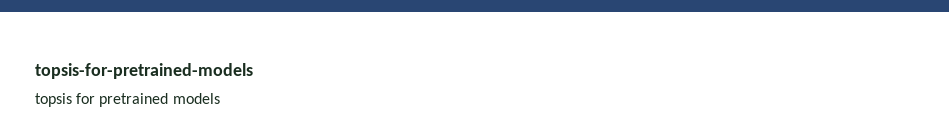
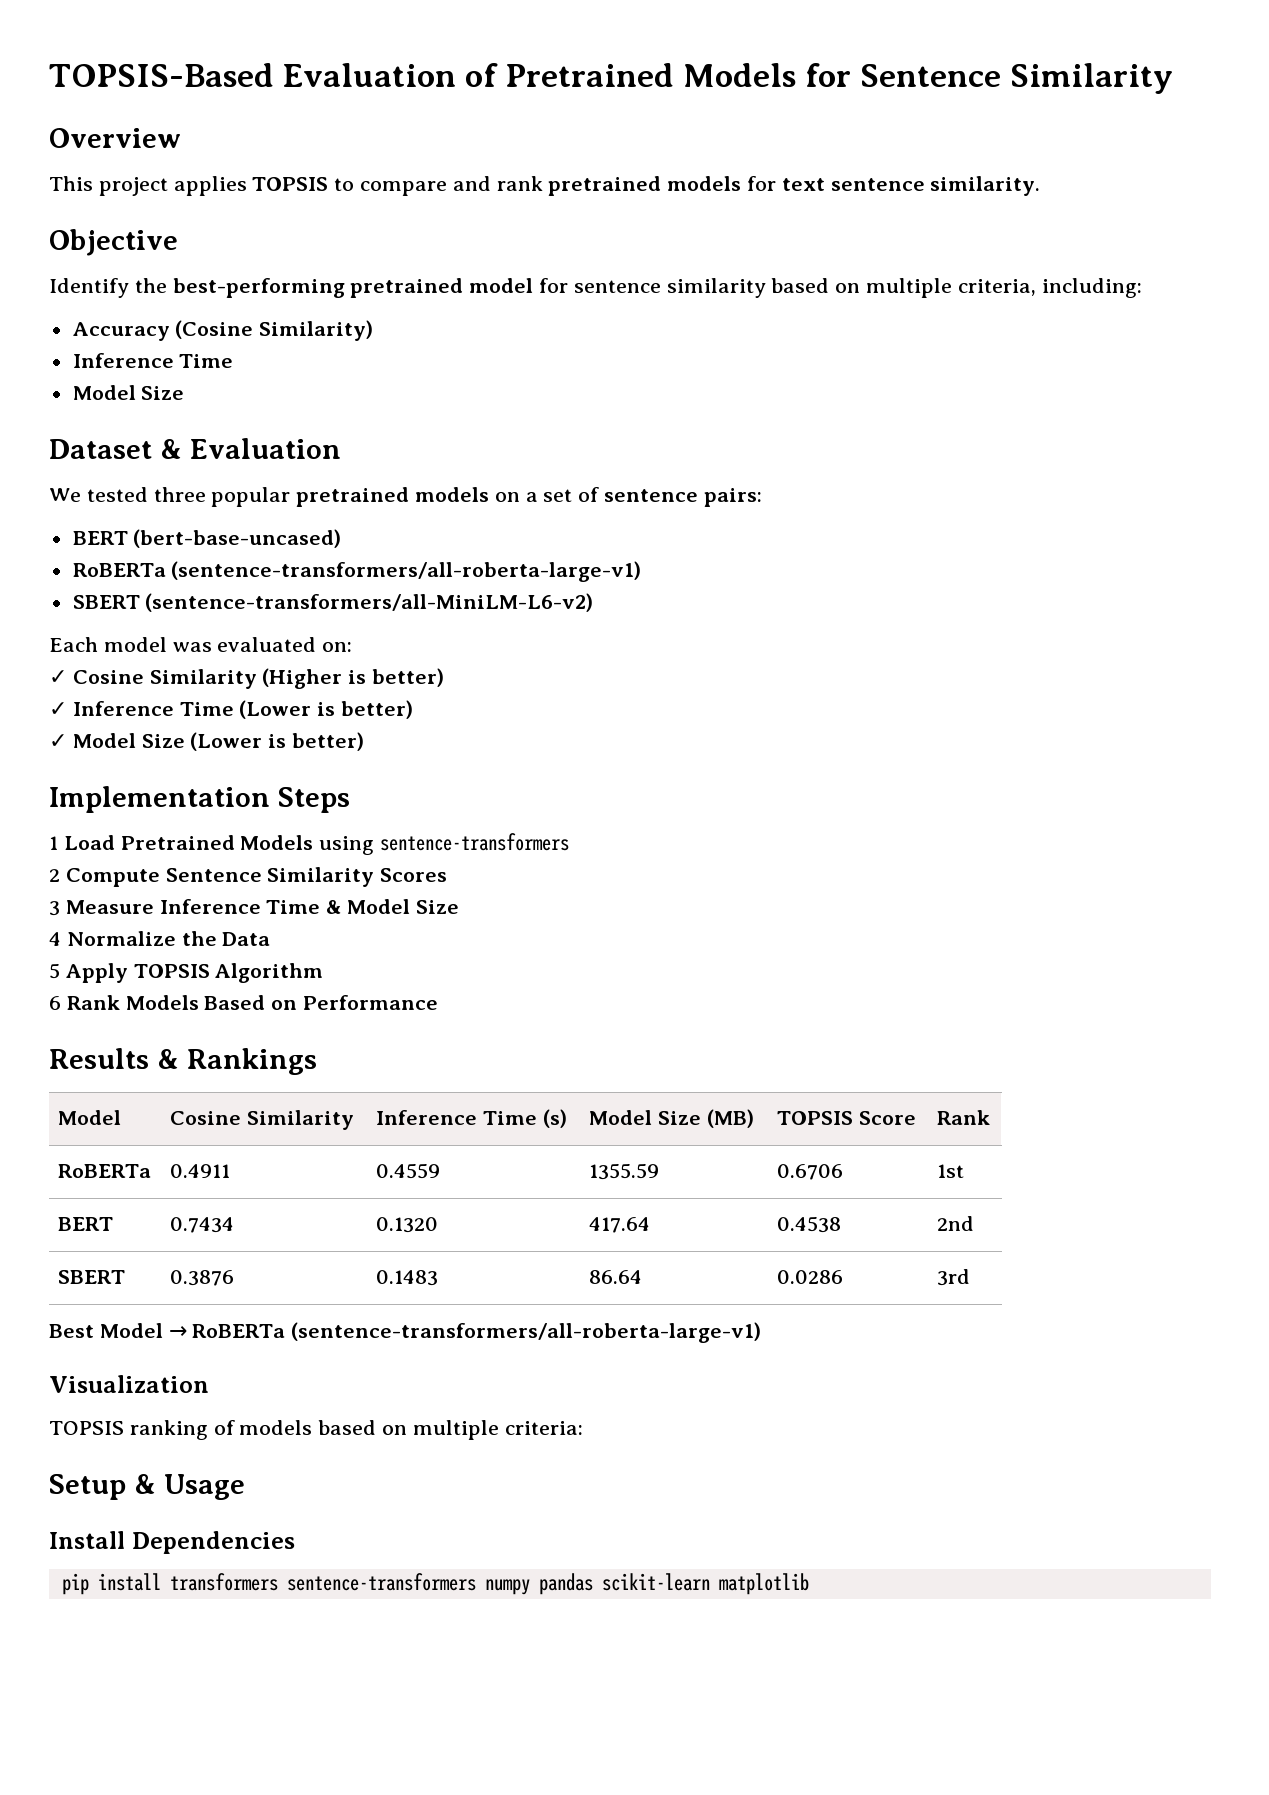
- topsis-for-pretrained-models
- topsis for pretrained models
+ TOPSIS-Based Evaluation of Pretrained Models for Sentence Similarity
+ Overview
+ This project applies TOPSIS to compare and rank pretrained models for text sentence similarity.
+ Objective
+ Identify the best-performing pretrained model for sentence similarity based on multiple criteria, including:
+ Accuracy (Cosine Similarity)
+ Inference Time
+ Model Size
+ Dataset & Evaluation
+ We tested three popular pretrained models on a set of sentence pairs:
+ BERT (bert-base-uncased)
+ RoBERTa (sentence-transformers/all-roberta-large-v1)
+ SBERT (sentence-transformers/all-MiniLM-L6-v2)
+ Each model was evaluated on:
+ ✓ Cosine Similarity (Higher is better)
+ ✓ Inference Time (Lower is better)
+ ✓ Model Size (Lower is better)
+ Implementation Steps
+ 1 Load Pretrained Models using sentence-transformers
+ 2 Compute Sentence Similarity Scores
+ 3 Measure Inference Time & Model Size
+ 4 Normalize the Data
+ 5 Apply TOPSIS Algorithm
+ 6 Rank Models Based on Performance
+ Results & Rankings
+ Model | Cosine Similarity | Inference Time (s) | Model Size (MB) | TOPSIS Score | Rank
+ RoBERTa | 0.4911 | 0.4559 | 1355.59 | 0.6706 | 1st
+ BERT | 0.7434 | 0.1320 | 417.64 | 0.4538 | 2nd
+ SBERT | 0.3876 | 0.1483 | 86.64 | 0.0286 | 3rd
+ Best Model → RoBERTa (sentence-transformers/all-roberta-large-v1)
+ Visualization
+ TOPSIS ranking of models based on multiple criteria:
+ Setup & Usage
+ Install Dependencies
+ pip install transformers sentence-transformers numpy pandas scikit-learn matplotlib

